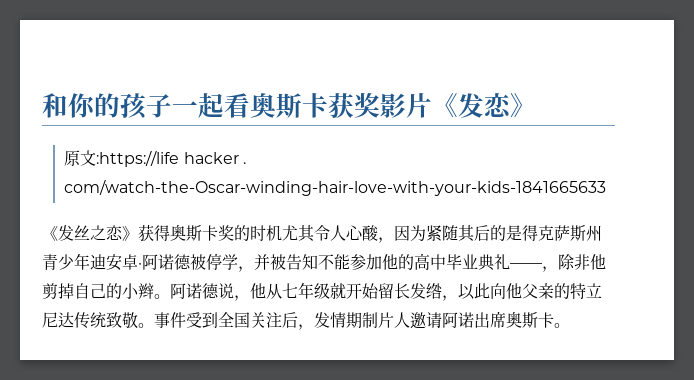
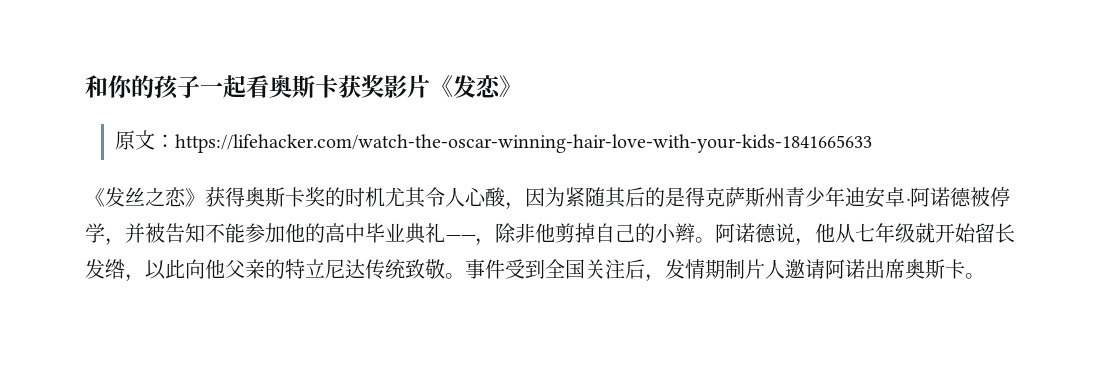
- 原文:https://life hacker . com/watch-the-Oscar-winding-hair-love-with-your-kids-1841665633
+ 原文：https://lifehacker.com/watch-the-oscar-winning-hair-love-with-your-kids-1841665633

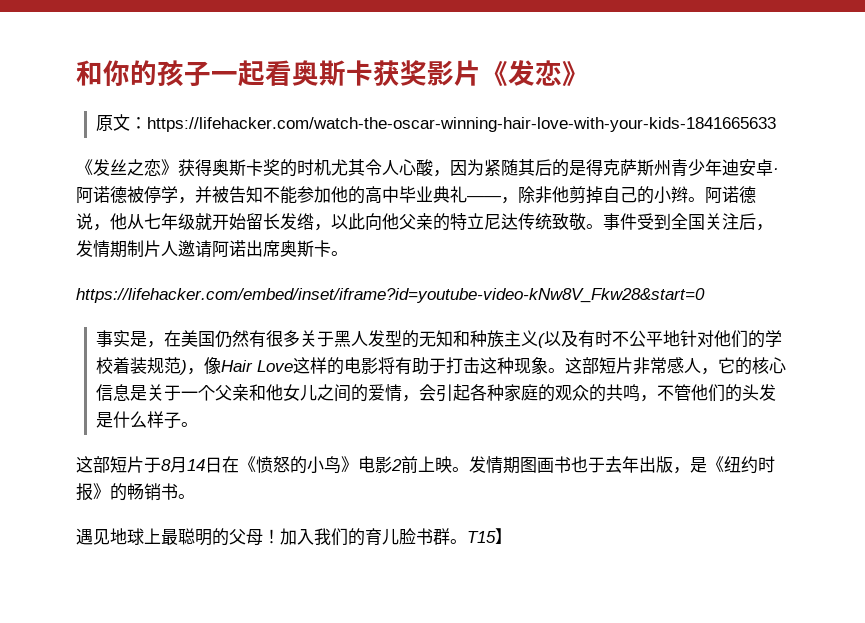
+ https://lifehacker.com/embed/inset/iframe?id=youtube-video-kNw8V_Fkw28&start=0
+ 事实是，在美国仍然有很多关于黑人发型的无知和种族主义(以及有时不公平地针对他们的学校着装规范)，像Hair Love这样的电影将有助于打击这种现象。这部短片非常感人，它的核心信息是关于一个父亲和他女儿之间的爱情，会引起各种家庭的观众的共鸣，不管他们的头发是什么样子。
+ 这部短片于8月14日在《愤怒的小鸟》电影2前上映。发情期图画书也于去年出版，是《纽约时报》的畅销书。
+ 遇见地球上最聪明的父母！加入我们的育儿脸书群。T15】

